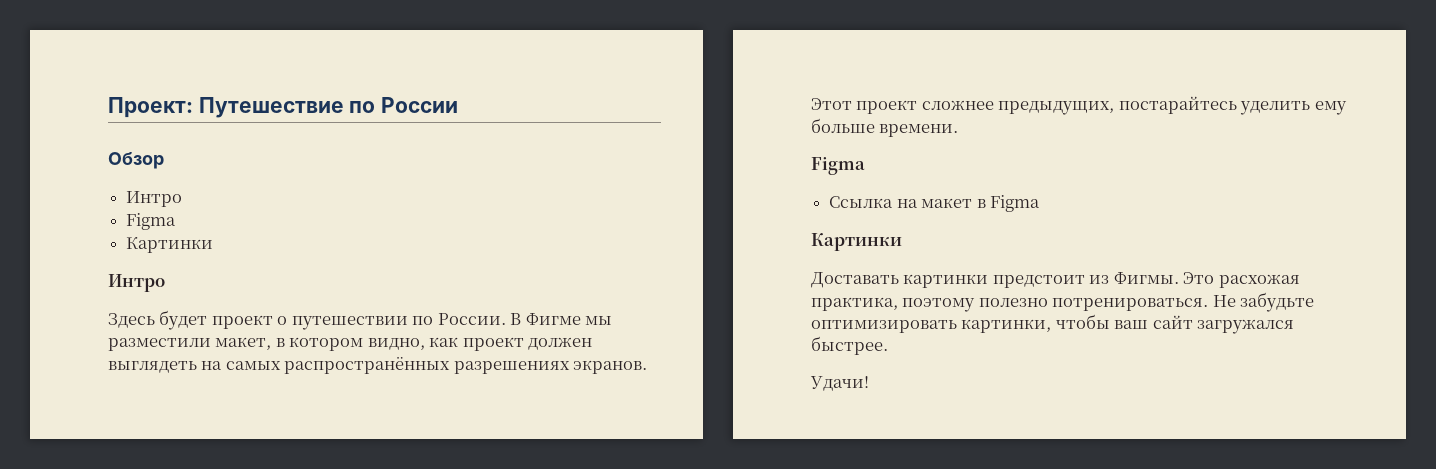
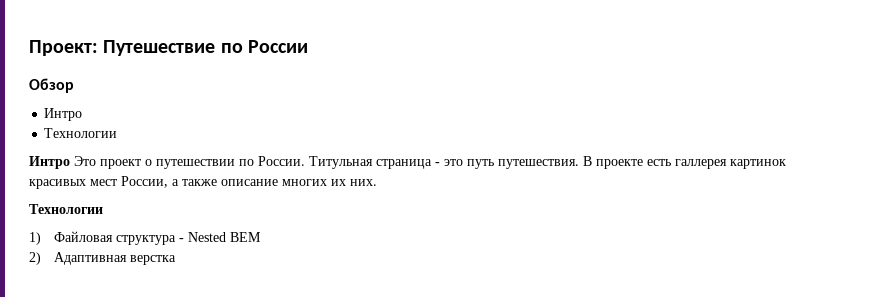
  Обзор
  Интро
- Figma
- Картинки
- Интро
- Здесь будет проект о путешествии по России.
+ Технологии
+ Интро Это проект о путешествии по России.
- В Фигме мы разместили макет, в котором видно, как проект должен выглядеть на самых распространённых разрешениях экранов. Этот проект сложнее предыдущих, постарайтесь уделить ему больше времени.
- Figma
- Ссылка на макет в Figma
- Картинки
- Доставать картинки предстоит из Фигмы. Это расхожая практика, поэтому полезно потренироваться. Не забудьте оптимизировать картинки, чтобы ваш сайт загружался быстрее.
- Удачи!
+ Титульная страница - это путь путешествия. В проекте есть галлерея картинок красивых мест России, а также описание многих их них.
+ Технологии
+ 1) Файловая структура - Nested BEM
+ 2) Адаптивная верстка

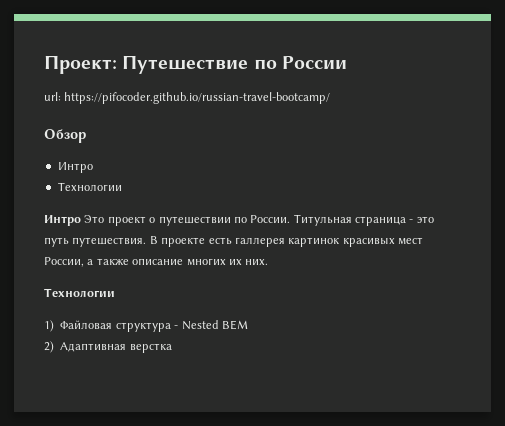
+ url: https://pifocoder.github.io/russian-travel-bootcamp/

